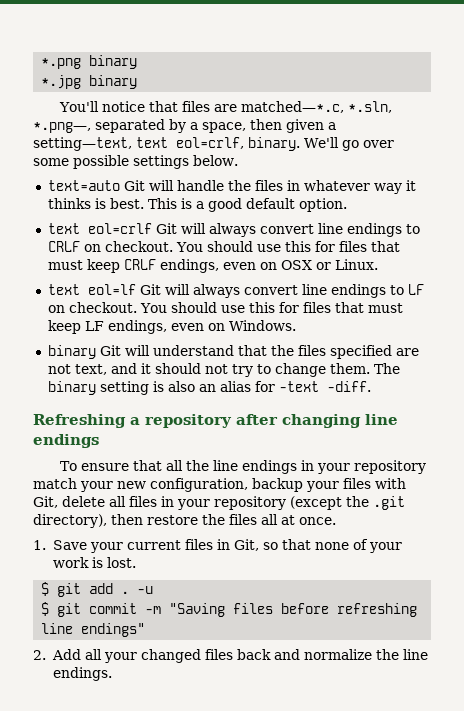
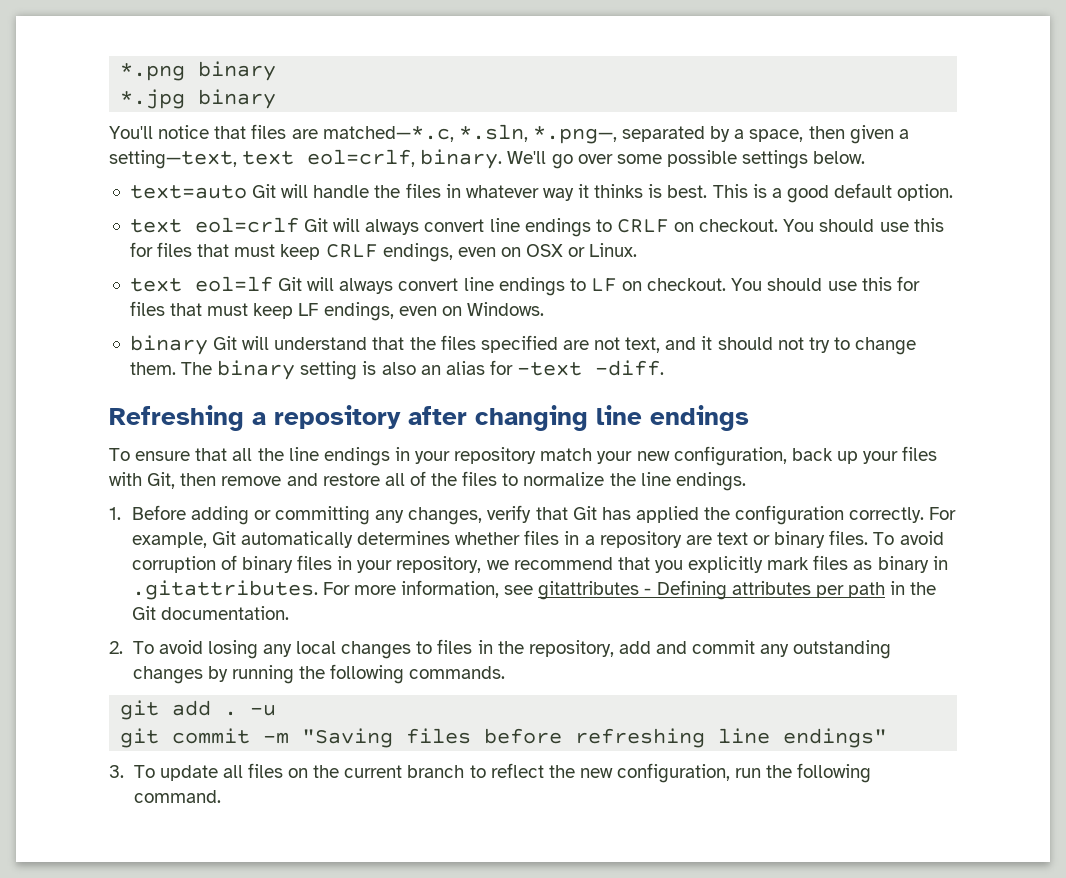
- To ensure that all the line endings in your repository match your new configuration, backup your files with Git, delete all files in your repository (except the .git directory), then restore the files all at once.
- 1. Save your current files in Git, so that none of your work is lost.
- $ git add .
+ To ensure that all the line endings in your repository match your new configuration, back up your files with Git, then remove and restore all of the files to normalize the line endings.
+ 1. Before adding or committing any changes, verify that Git has applied the configuration correctly. For example, Git automatically determines whether files in a repository are text or binary files. To avoid corruption of binary files in your repository, we recommend that you explicitly mark files as binary in .gitattributes. For more information, see gitattributes - Defining attributes per path in the Git documentation.
+ 2. To avoid losing any local changes to files in the repository, add and commit any outstanding changes by running the following commands.
+ git add .
- $ git commit -m "Saving files before refreshing line endings"
+ git commit -m "Saving files before refreshing line endings"
- 2. Add all your changed files back and normalize the line endings.
+ 3. To update all files on the current branch to reflect the new configuration, run the following command.

